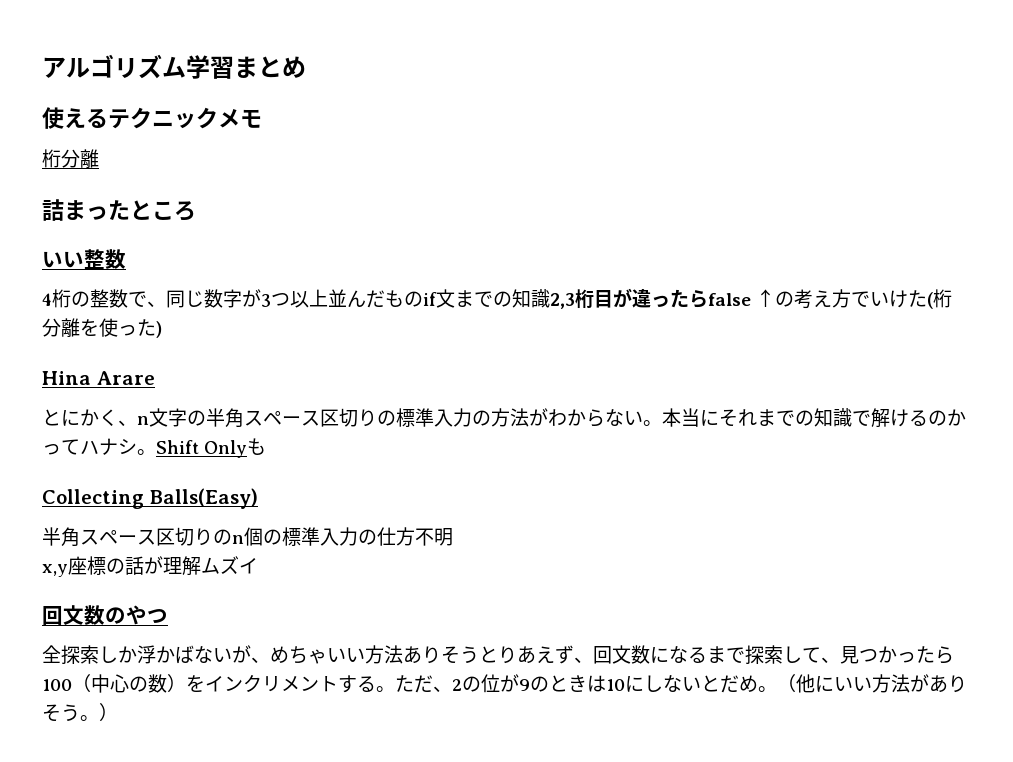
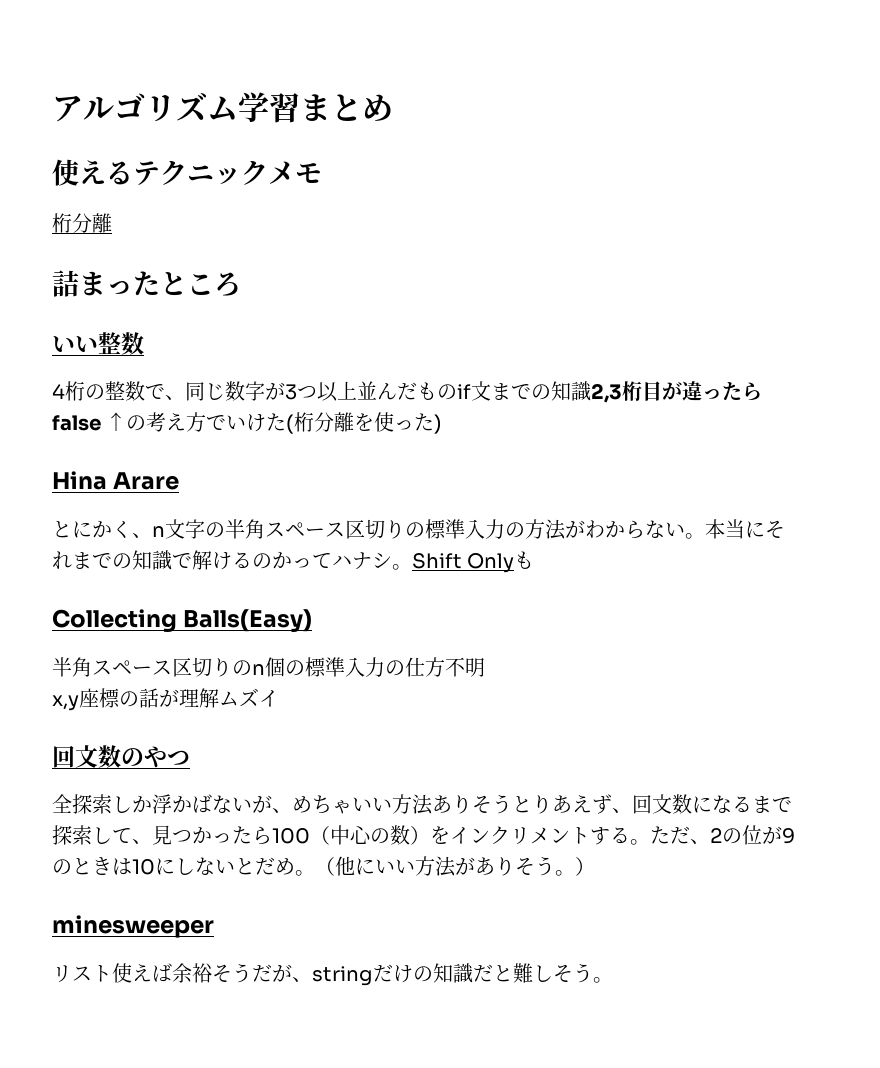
+ minesweeper
+ リスト使えば余裕そうだが、stringだけの知識だと難しそう。

